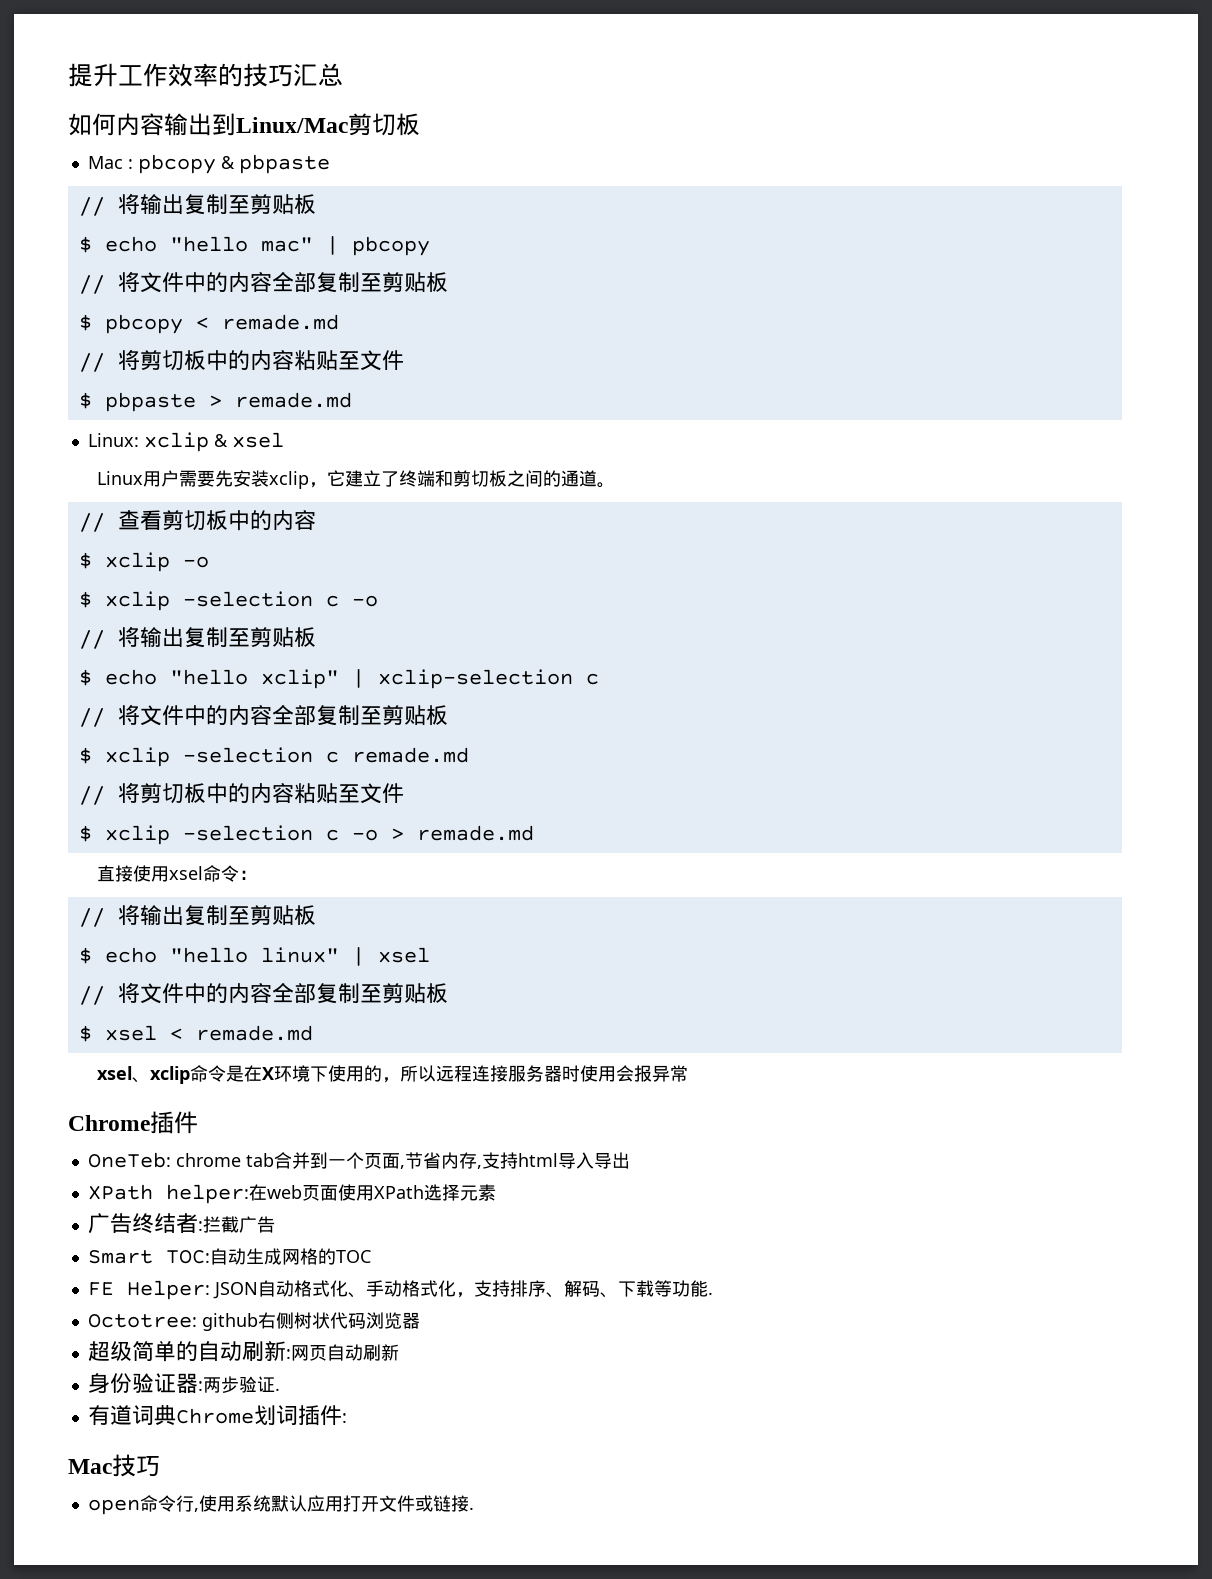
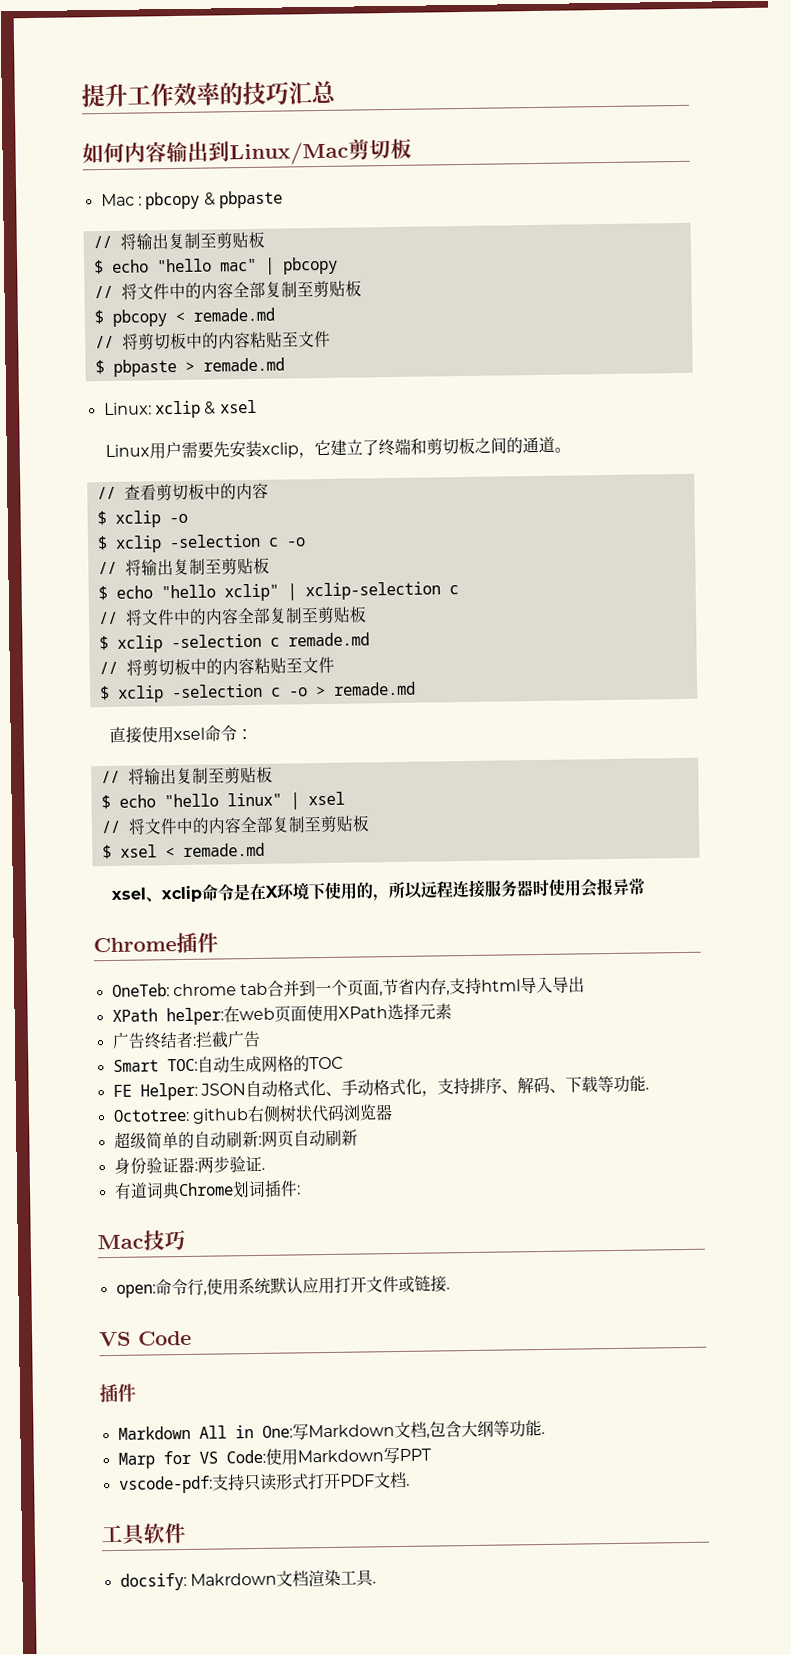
- open命令行,使用系统默认应用打开文件或链接.
+ open:命令行,使用系统默认应用打开文件或链接.
+ VS Code
+ 插件
+ Markdown All in One:写Markdown文档,包含大纲等功能.
+ Marp for VS Code:使用Markdown写PPT
+ vscode-pdf:支持只读形式打开PDF文档.
+ 工具软件
+ docsify: Makrdown文档渲染工具.

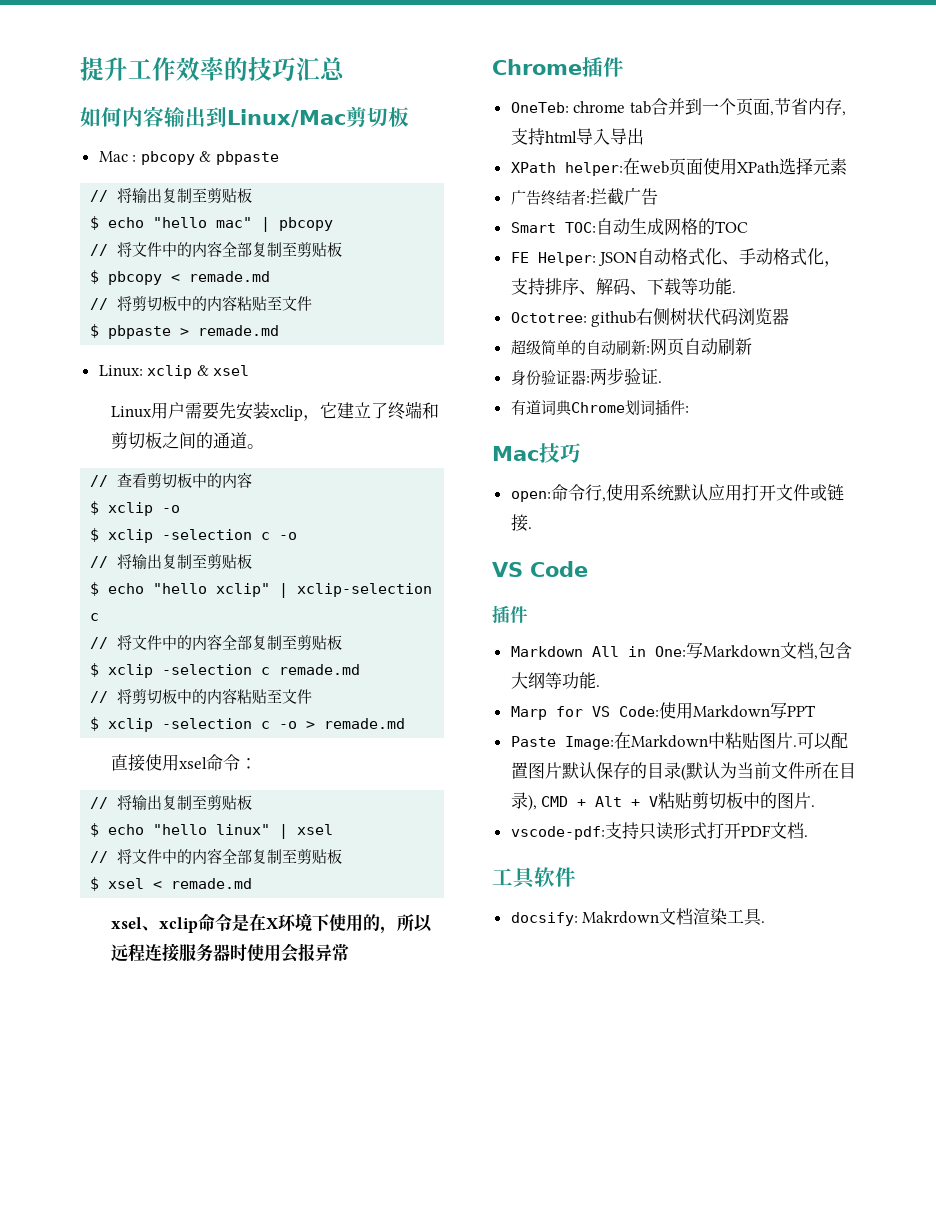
+ Paste Image:在Markdown中粘贴图片.可以配置图片默认保存的目录(默认为当前文件所在目录), CMD + Alt + V粘贴剪切板中的图片.

